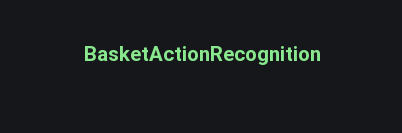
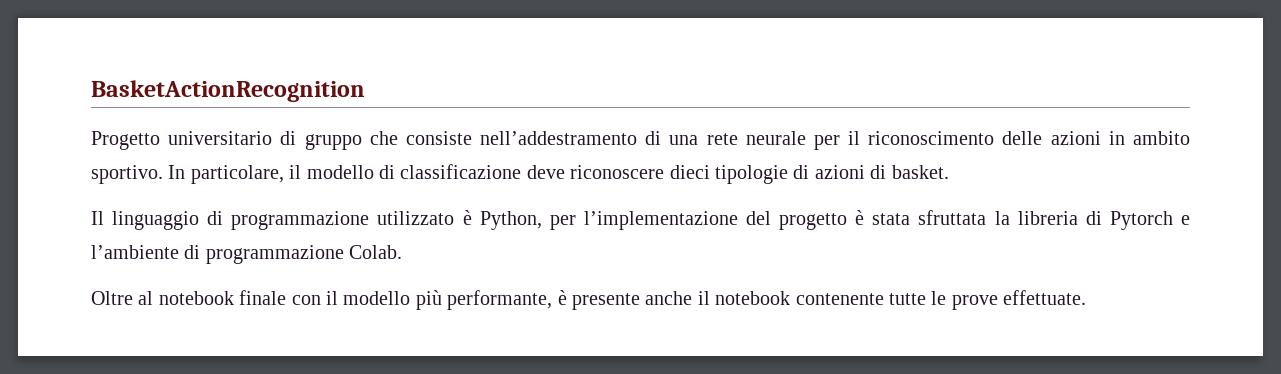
+ Progetto universitario di gruppo che consiste nell’addestramento di una rete neurale per il riconoscimento delle azioni in ambito sportivo. In particolare, il modello di classificazione deve riconoscere dieci tipologie di azioni di basket.
+ Il linguaggio di programmazione utilizzato è Python, per l’implementazione del progetto è stata sfruttata la libreria di Pytorch e l’ambiente di programmazione Colab.
+ Oltre al notebook finale con il modello più performante, è presente anche il notebook contenente tutte le prove effettuate.

